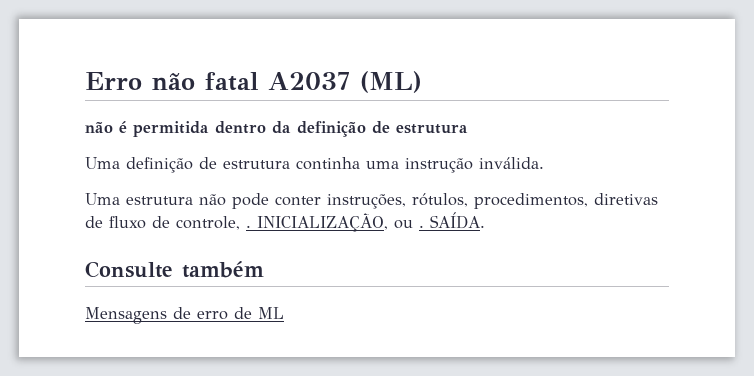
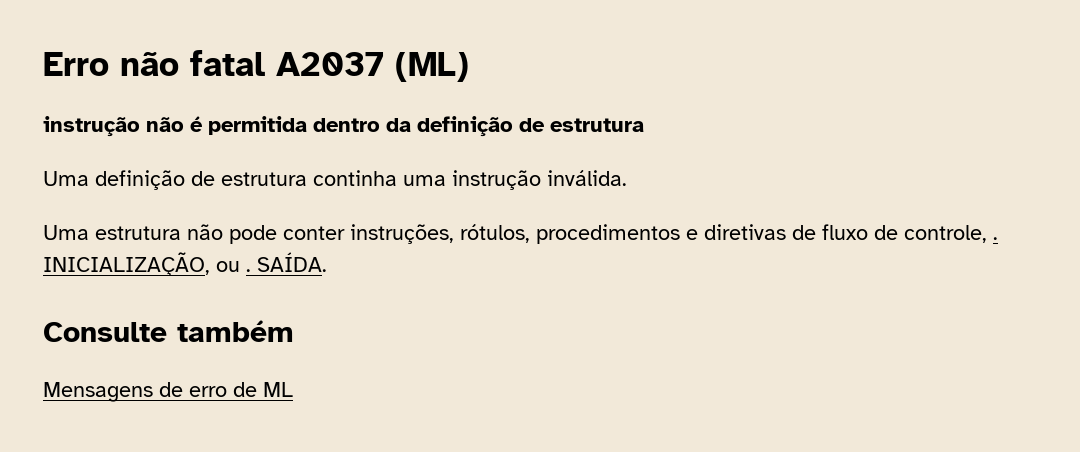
- não é permitida dentro da definição de estrutura
+ instrução não é permitida dentro da definição de estrutura
- Uma estrutura não pode conter instruções, rótulos, procedimentos, diretivas de fluxo de controle, .
+ Uma estrutura não pode conter instruções, rótulos, procedimentos e diretivas de fluxo de controle, .

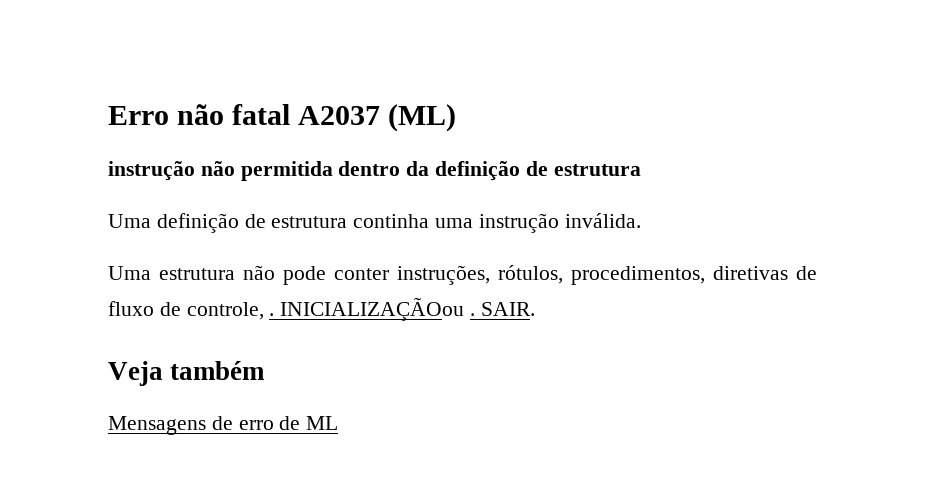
- instrução não é permitida dentro da definição de estrutura
+ instrução não permitida dentro da definição de estrutura
- Uma estrutura não pode conter instruções, rótulos, procedimentos e diretivas de fluxo de controle, .
+ Uma estrutura não pode conter instruções, rótulos, procedimentos, diretivas de fluxo de controle, .
- INICIALIZAÇÃO, ou . SAÍDA.
- Consulte também
+ INICIALIZAÇÃOou . SAIR.
+ Veja também

